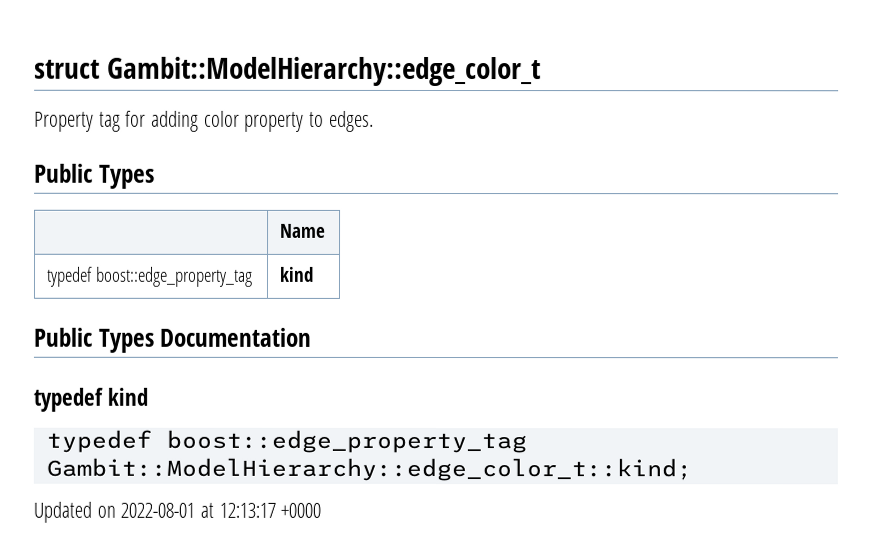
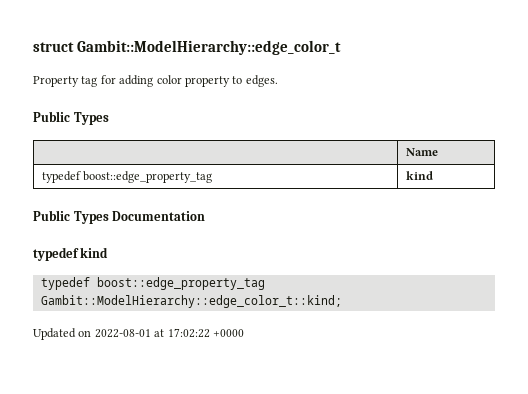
- Updated on 2022-08-01 at 12:13:17 +0000
+ Updated on 2022-08-01 at 17:02:22 +0000

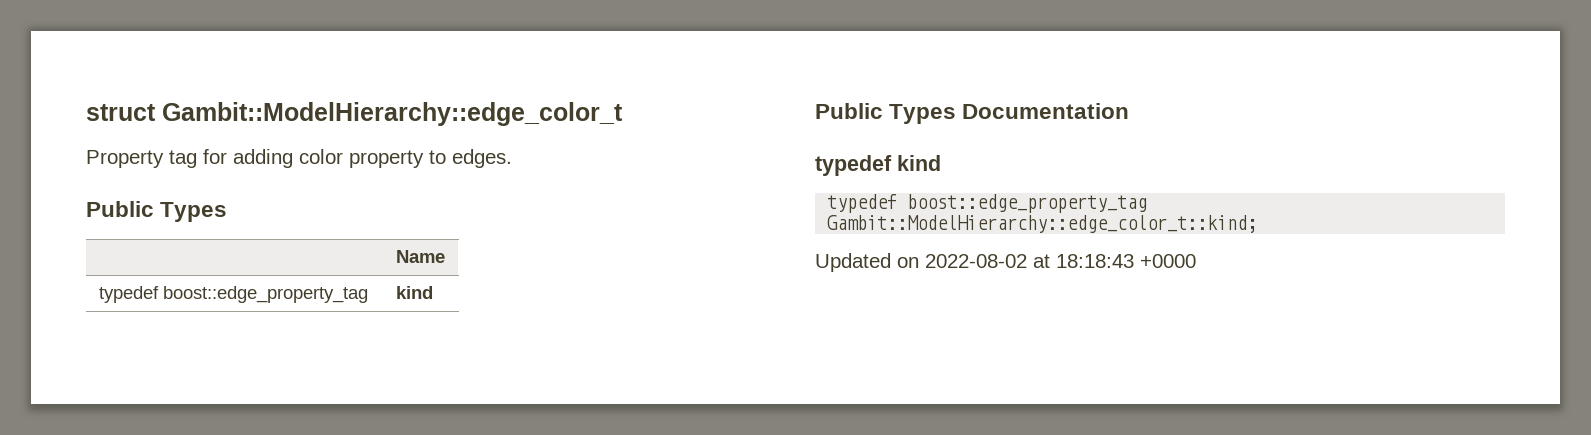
- Updated on 2022-08-01 at 17:02:22 +0000
+ Updated on 2022-08-02 at 18:18:43 +0000

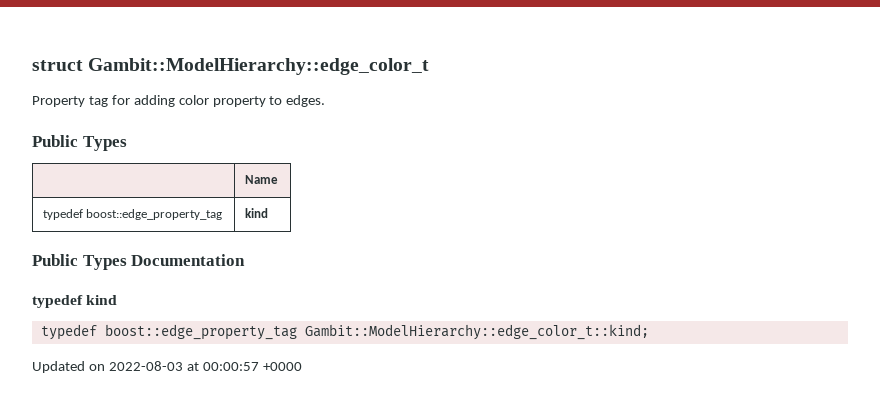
- Updated on 2022-08-02 at 18:18:43 +0000
+ Updated on 2022-08-03 at 00:00:57 +0000

